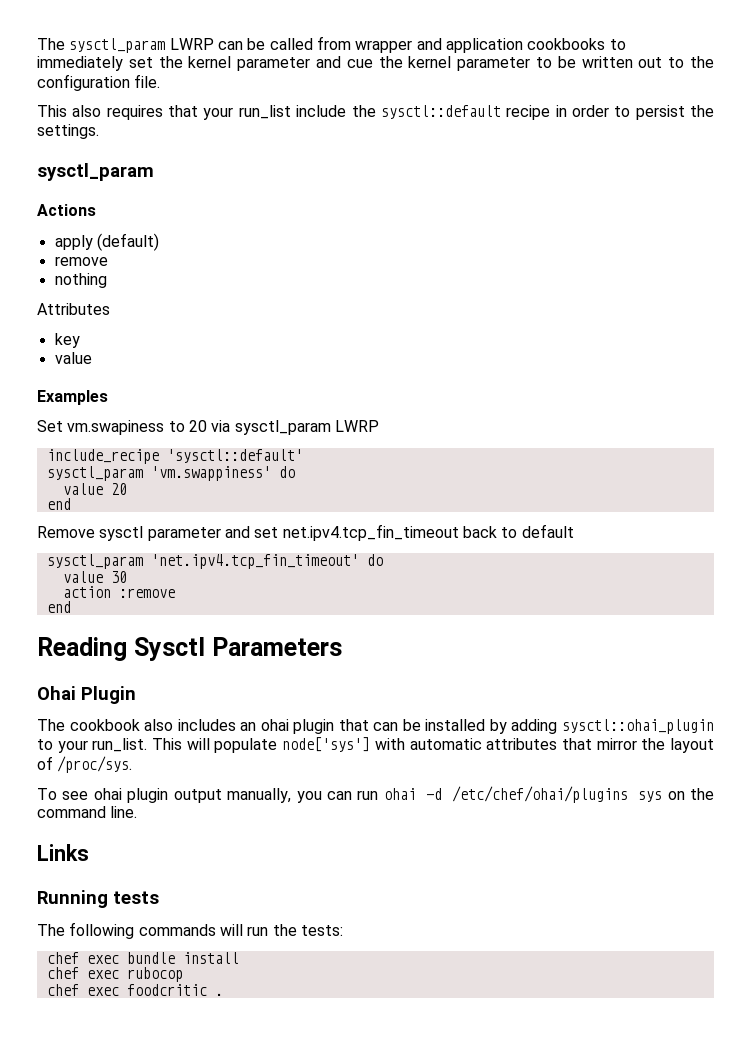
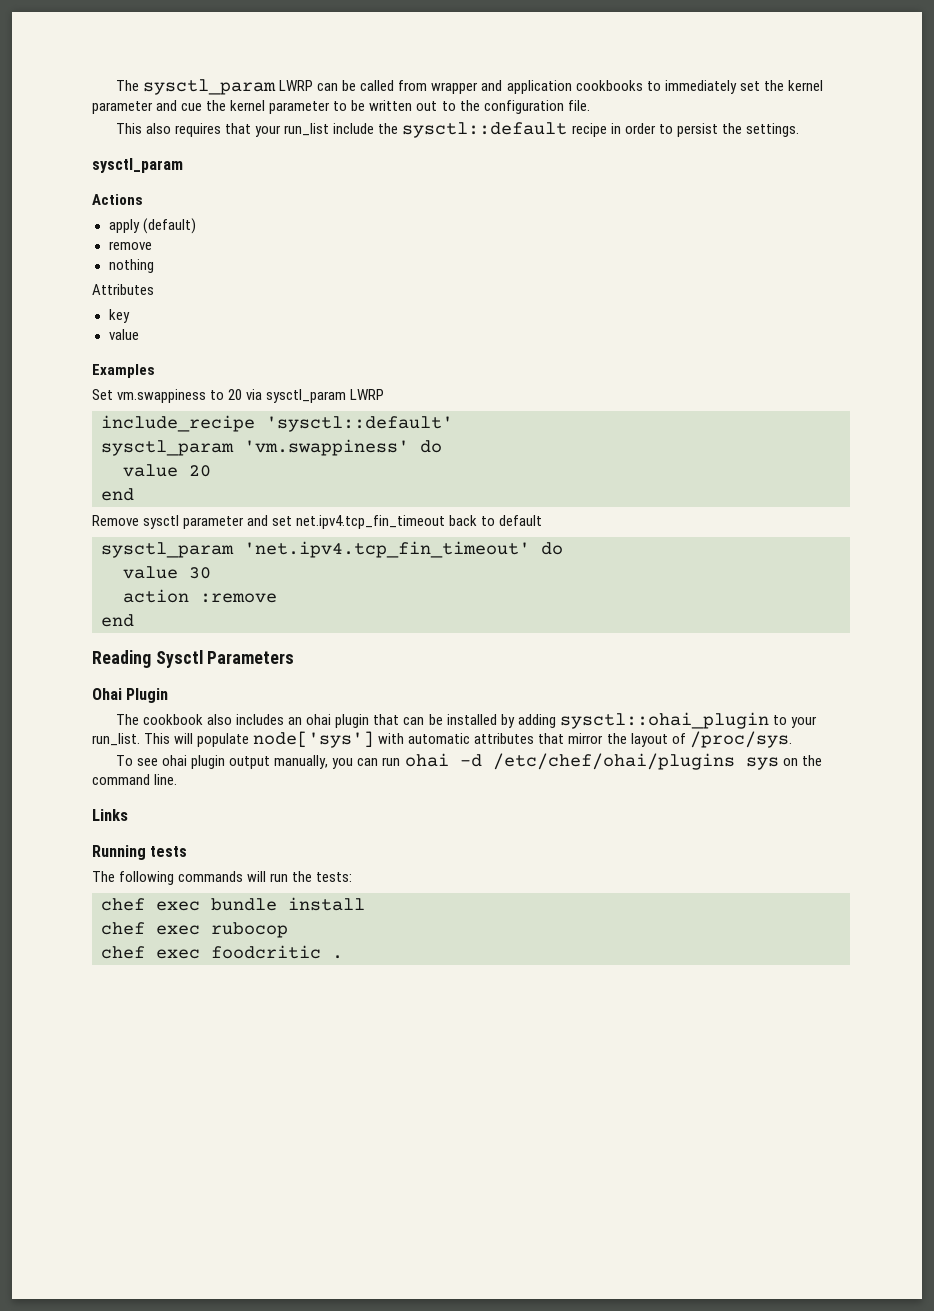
- Set vm.swapiness to 20 via sysctl_param LWRP
+ Set vm.swappiness to 20 via sysctl_param LWRP

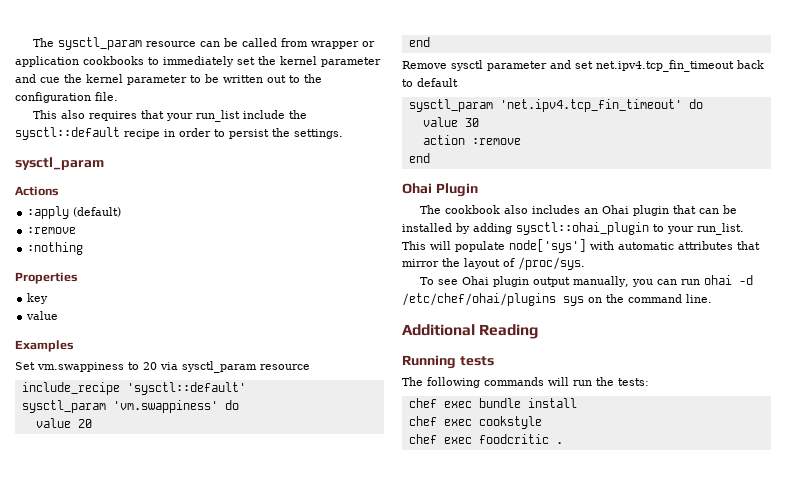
- The sysctl_param LWRP can be called from wrapper and application cookbooks to immediately set the kernel parameter and cue the kernel parameter to be written out to the configuration file.
+ The sysctl_param resource can be called from wrapper or application cookbooks to immediately set the kernel parameter and cue the kernel parameter to be written out to the configuration file.
- apply (default)
- remove
- nothing
- Attributes
+ :apply (default)
+ :remove
+ :nothing
+ Properties
- Set vm.swappiness to 20 via sysctl_param LWRP
+ Set vm.swappiness to 20 via sysctl_param resource
- Reading Sysctl Parameters
- The cookbook also includes an ohai plugin that can be installed by adding sysctl::ohai_plugin to your run_list.
+ The cookbook also includes an Ohai plugin that can be installed by adding sysctl::ohai_plugin to your run_list.
- To see ohai plugin output manually, you can run ohai -d /etc/chef/ohai/plugins sys on the command line.
+ To see Ohai plugin output manually, you can run ohai -d /etc/chef/ohai/plugins sys on the command line.
- Links
+ Additional Reading
- chef exec rubocop
+ chef exec cookstyle

